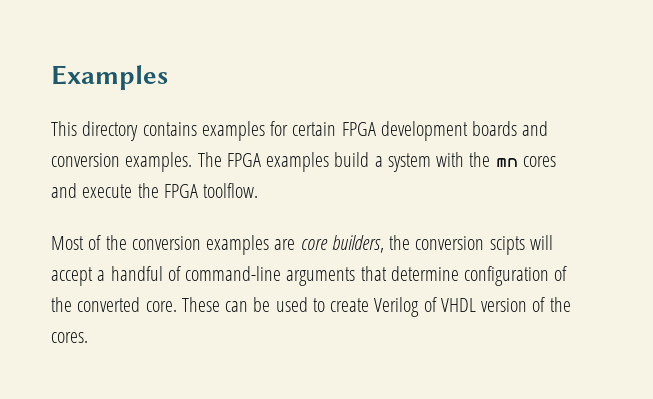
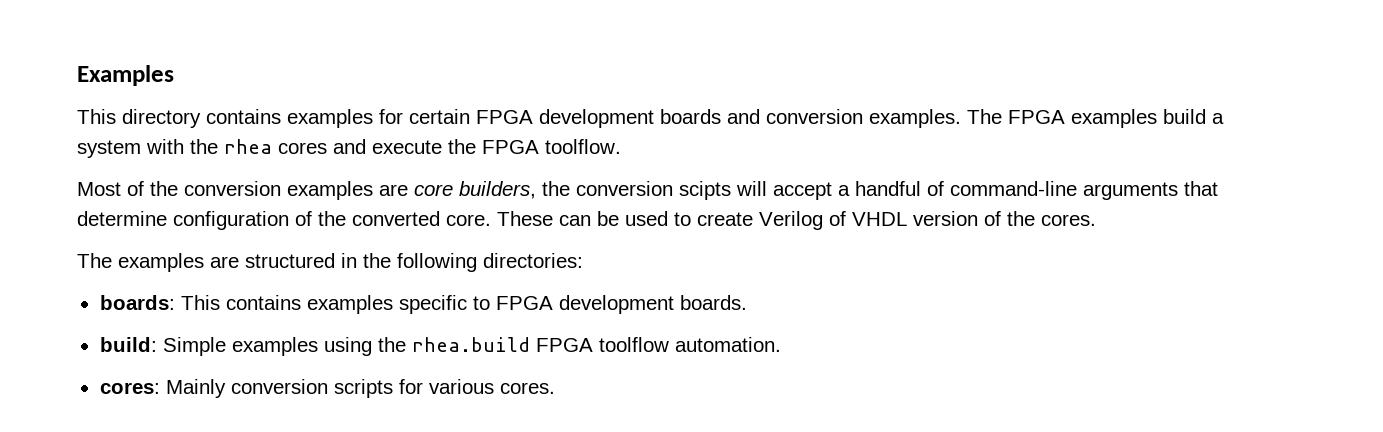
- The FPGA examples build a system with the mn cores and execute the FPGA toolflow.
+ The FPGA examples build a system with the rhea cores and execute the FPGA toolflow.
+ The examples are structured in the following directories:
+ boards: This contains examples specific to FPGA development boards.
+ build: Simple examples using the rhea.build FPGA toolflow automation.
+ cores: Mainly conversion scripts for various cores.

